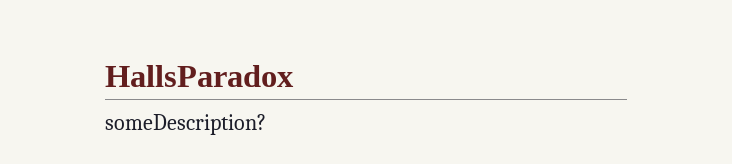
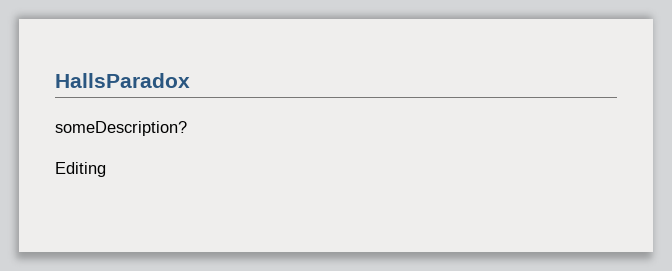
+ Editing

